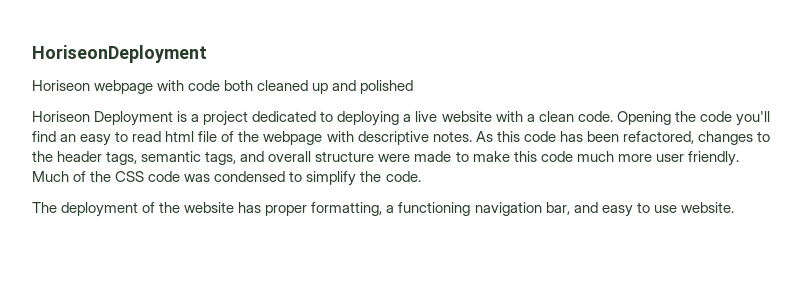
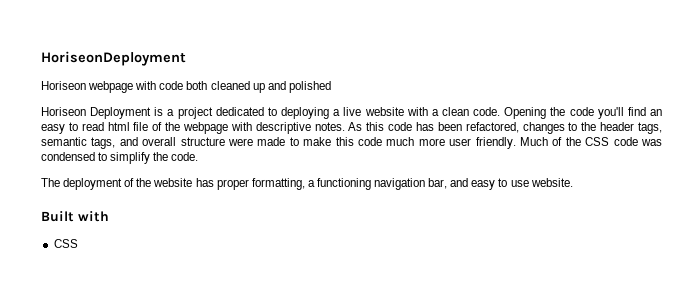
+ Built with
+ CSS

